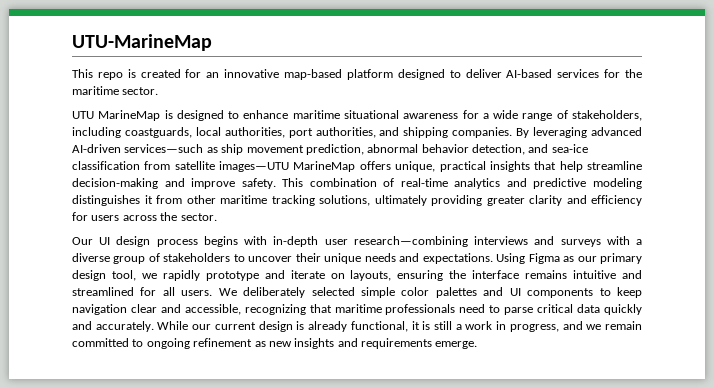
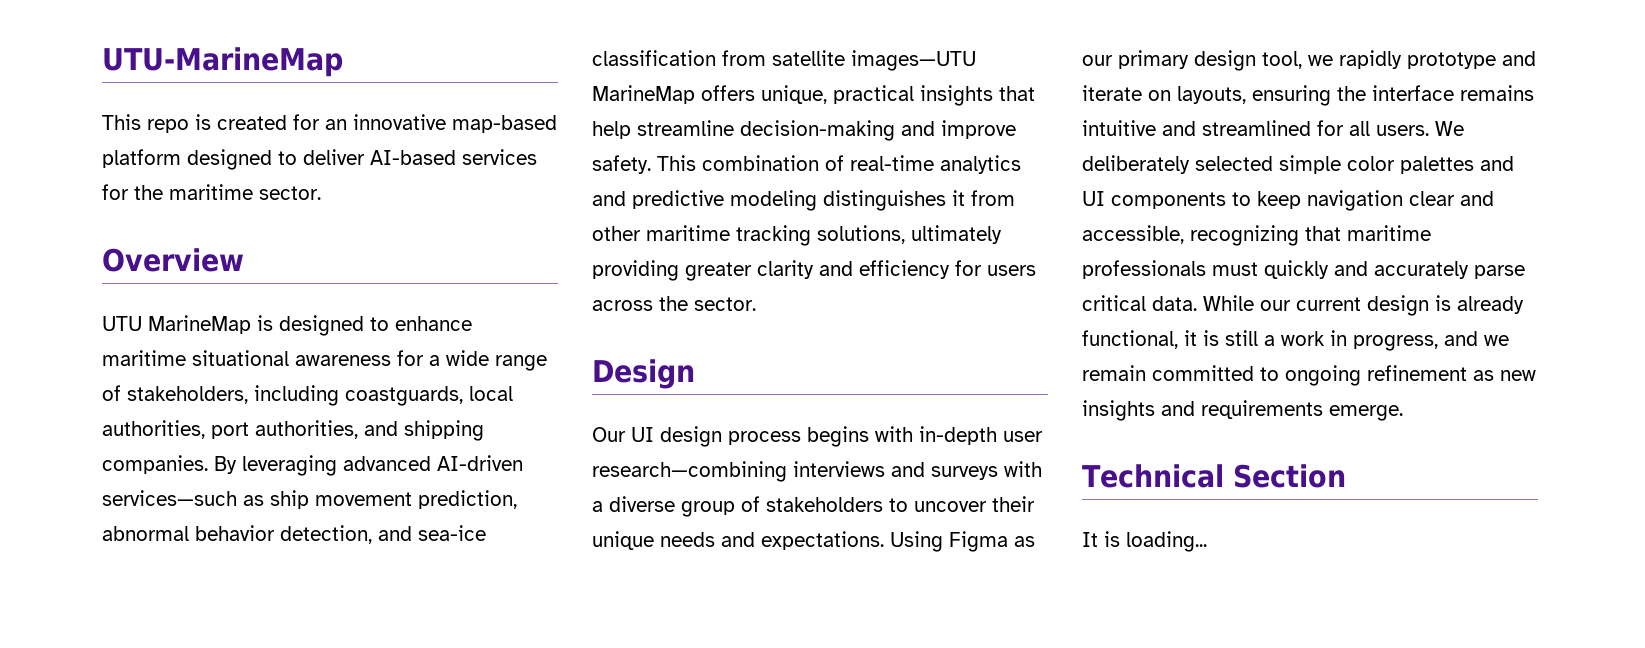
+ Overview
+ Design
- We deliberately selected simple color palettes and UI components to keep navigation clear and accessible, recognizing that maritime professionals need to parse critical data quickly and accurately.
+ We deliberately selected simple color palettes and UI components to keep navigation clear and accessible, recognizing that maritime professionals must quickly and accurately parse critical data.
+ Technical Section
+ It is loading...

